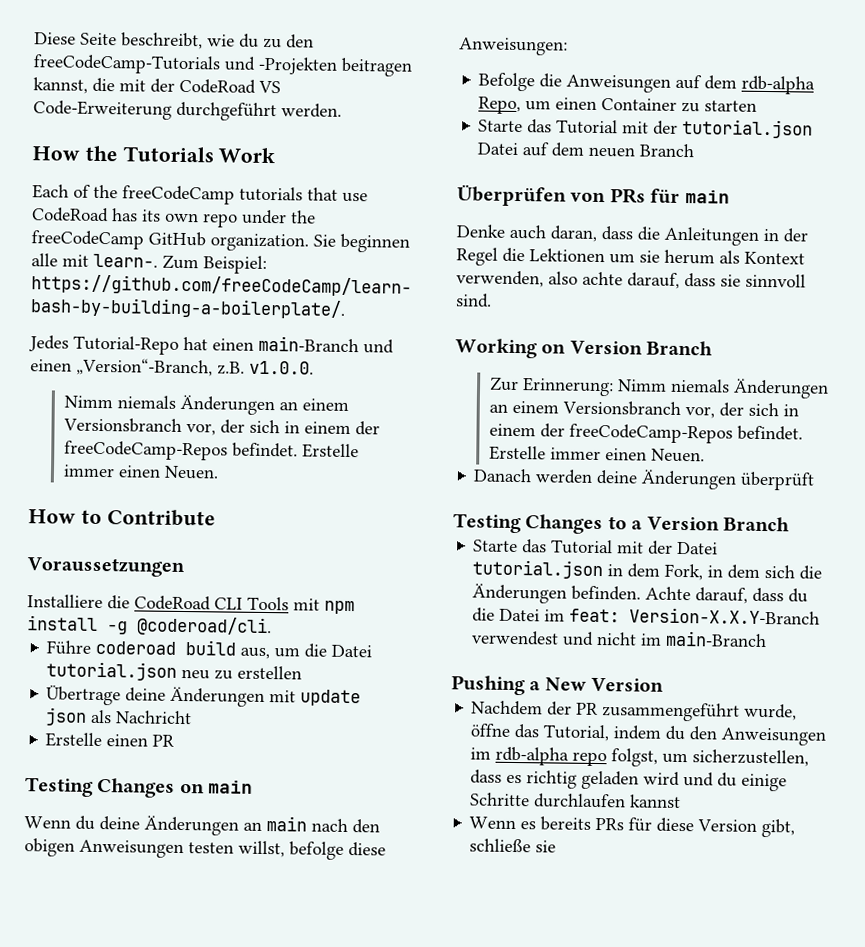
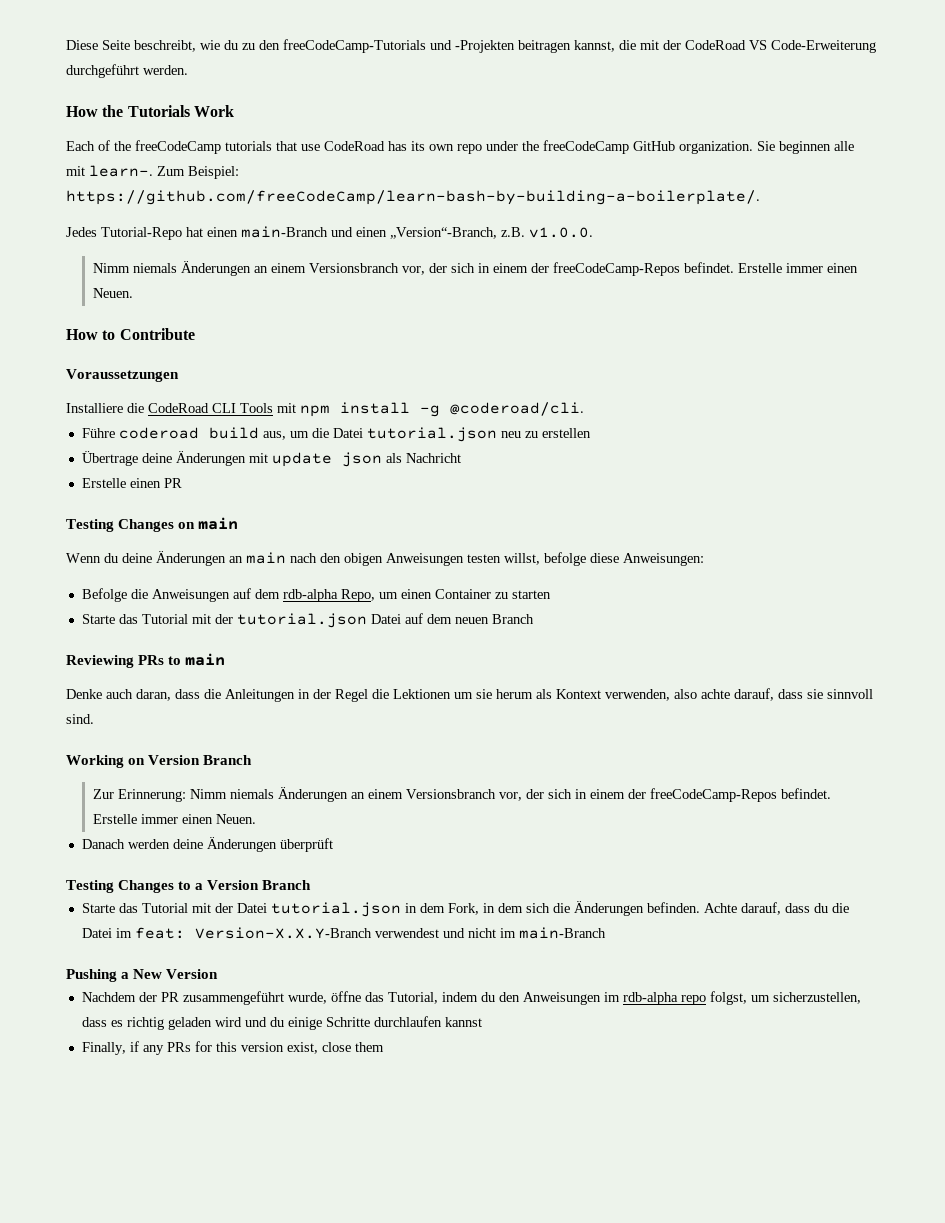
- Überprüfen von PRs für main
+ Reviewing PRs to main
- Wenn es bereits PRs für diese Version gibt, schließe sie
+ Finally, if any PRs for this version exist, close them

